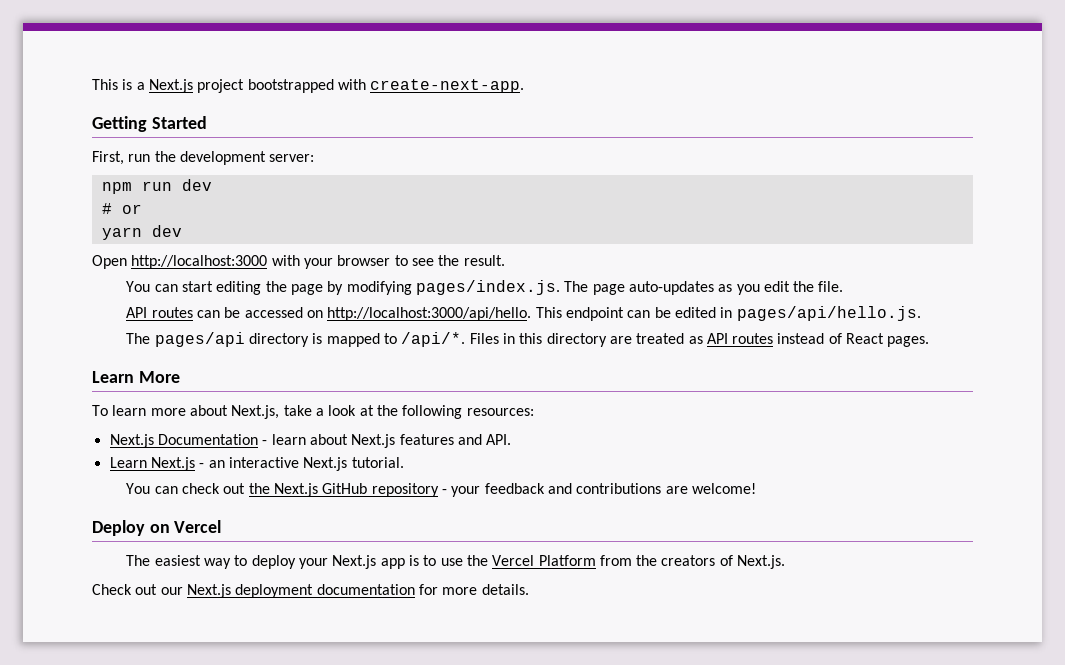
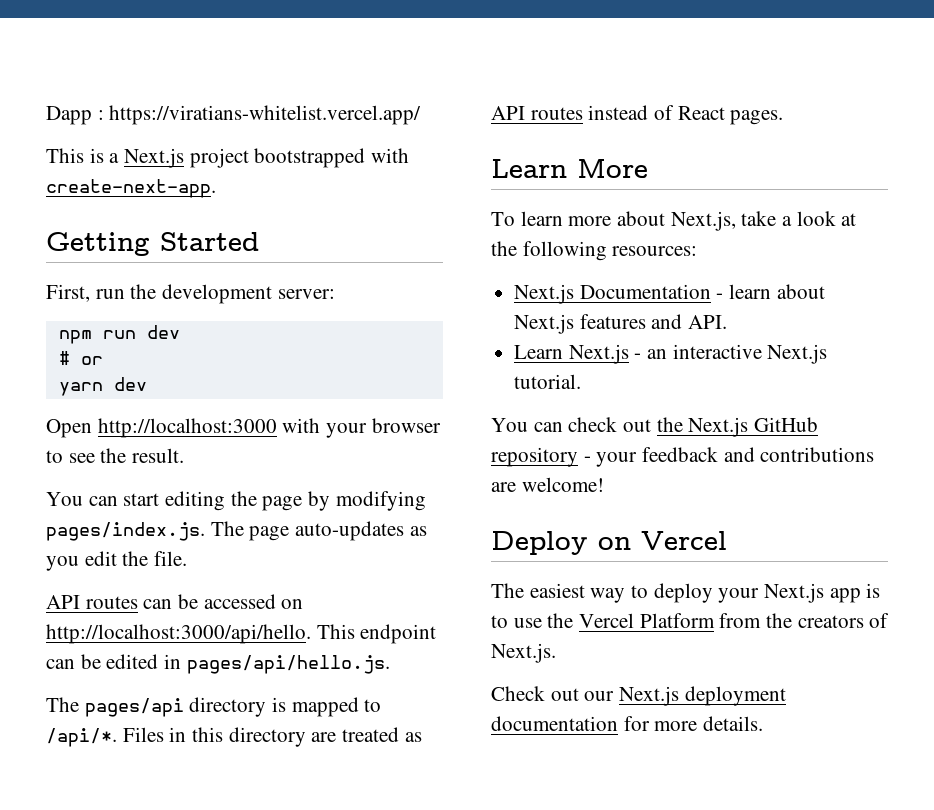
+ Dapp : https://viratians-whitelist.vercel.app/

